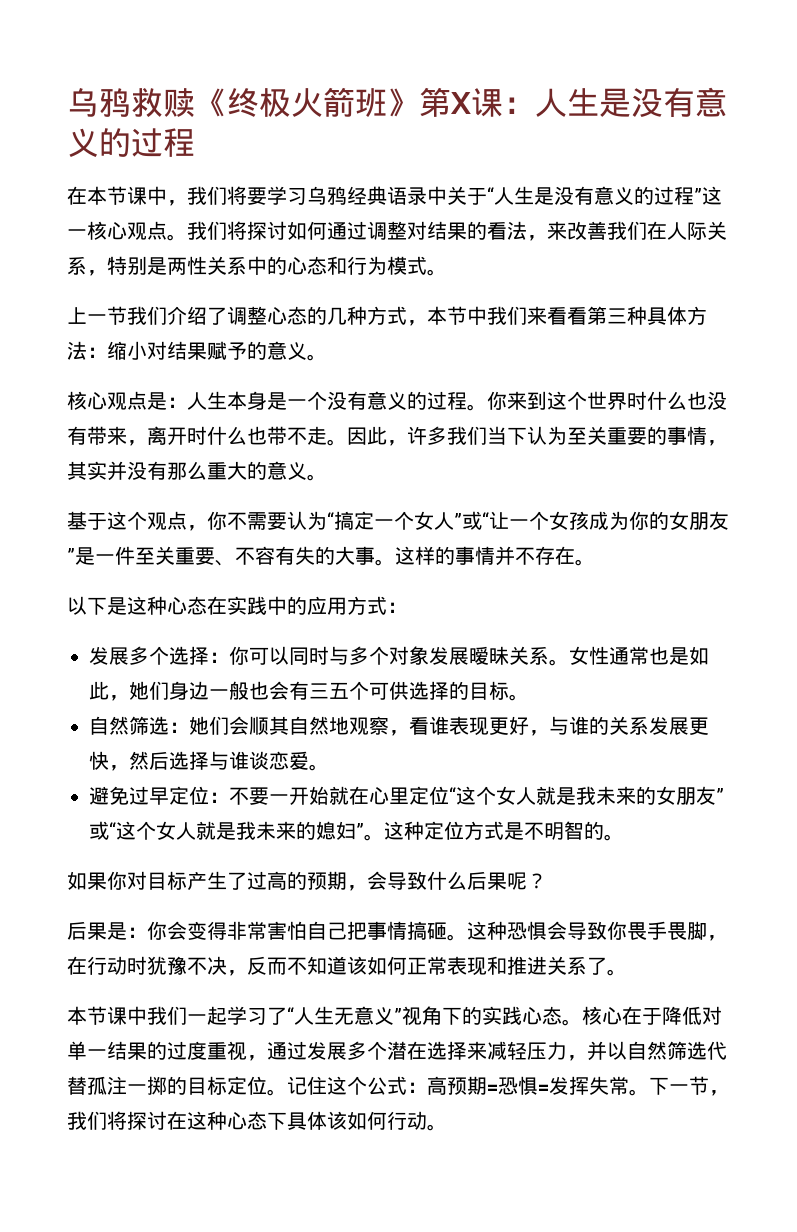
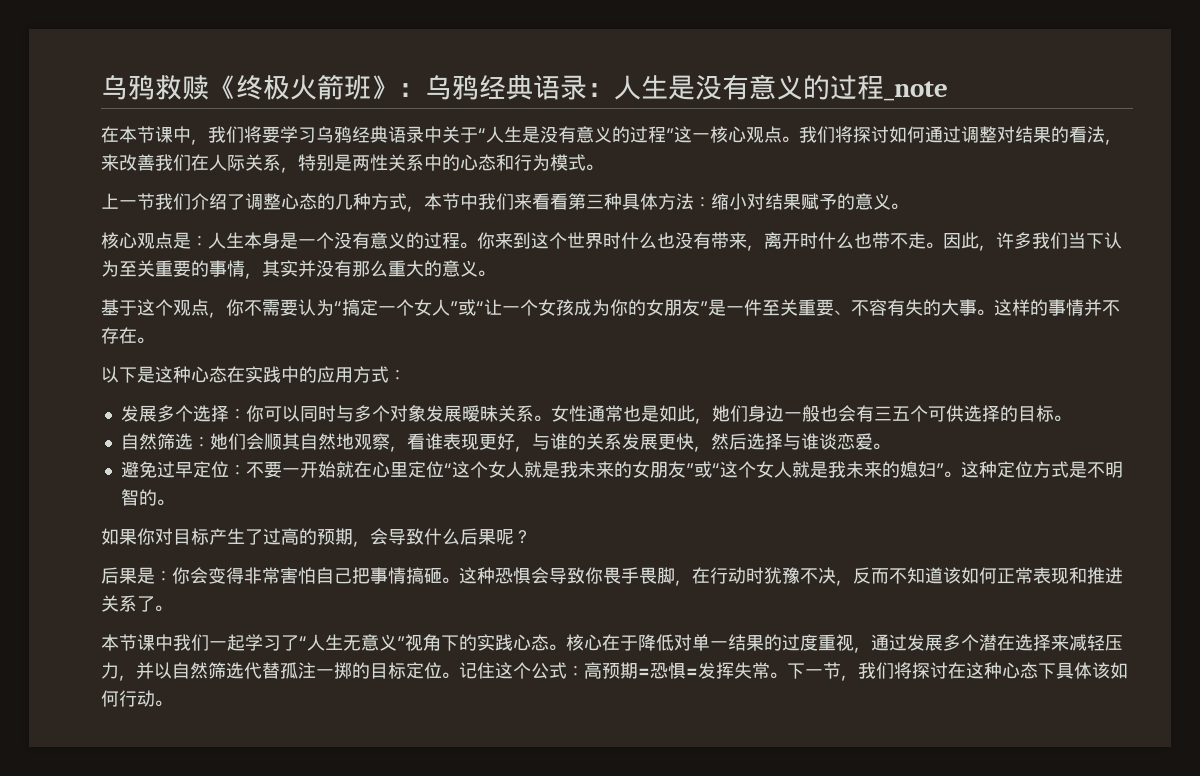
- 乌鸦救赎《终极火箭班》第X课：人生是没有意义的过程
+ 乌鸦救赎《终极火箭班》：乌鸦经典语录：人生是没有意义的过程_note

